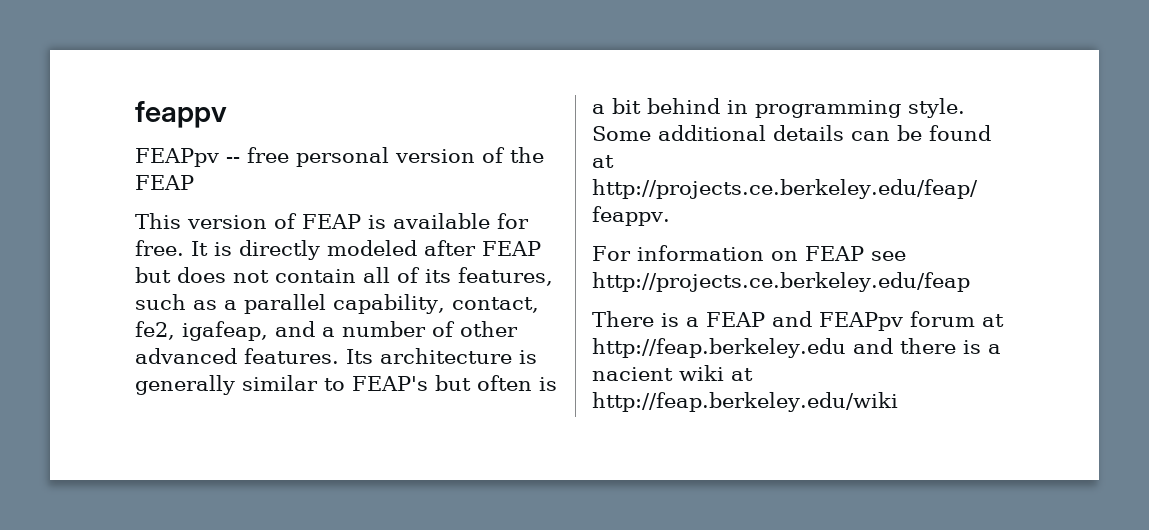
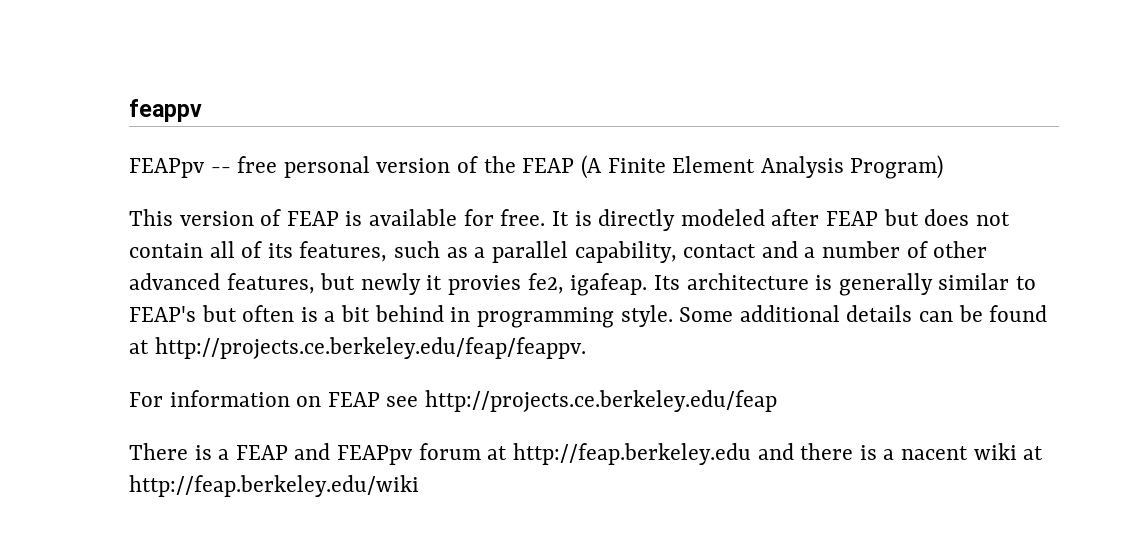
- FEAPpv -- free personal version of the FEAP
+ FEAPpv -- free personal version of the FEAP (A Finite Element Analysis Program)
- It is directly modeled after FEAP but does not contain all of its features, such as a parallel capability, contact, fe2, igafeap, and a number of other advanced features.
+ It is directly modeled after FEAP but does not contain all of its features, such as a parallel capability, contact and a number of other advanced features, but newly it provies fe2, igafeap.
- There is a FEAP and FEAPpv forum at http://feap.berkeley.edu and there is a nacient wiki at http://feap.berkeley.edu/wiki
+ There is a FEAP and FEAPpv forum at http://feap.berkeley.edu and there is a nacent wiki at http://feap.berkeley.edu/wiki

